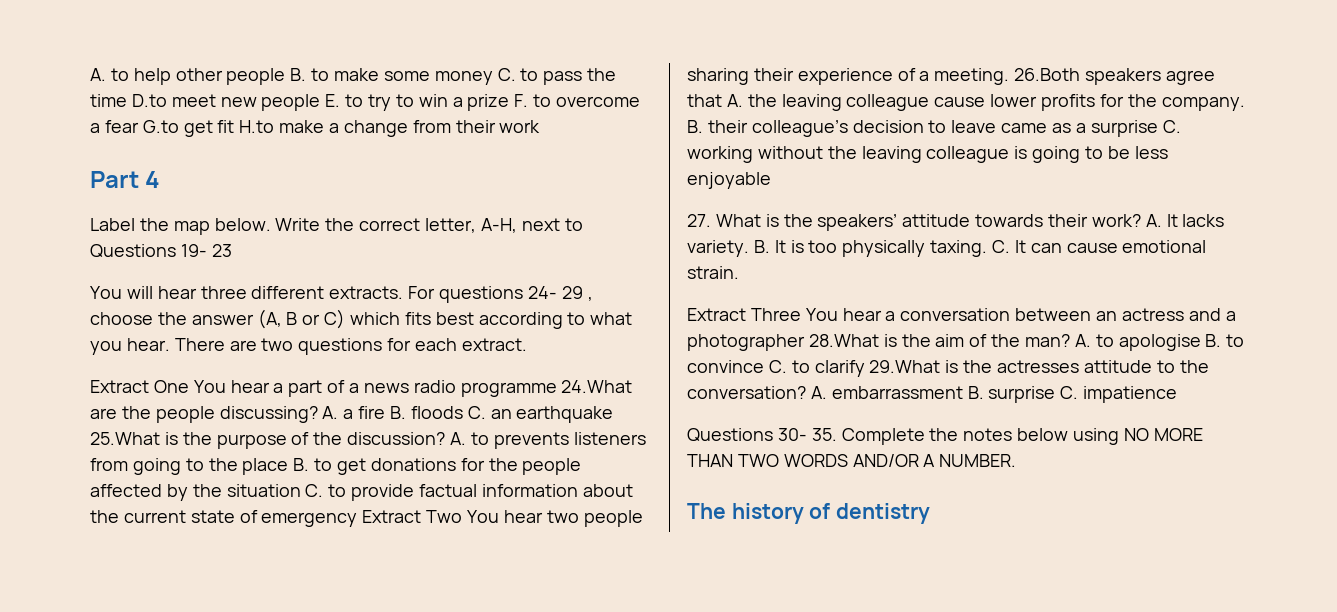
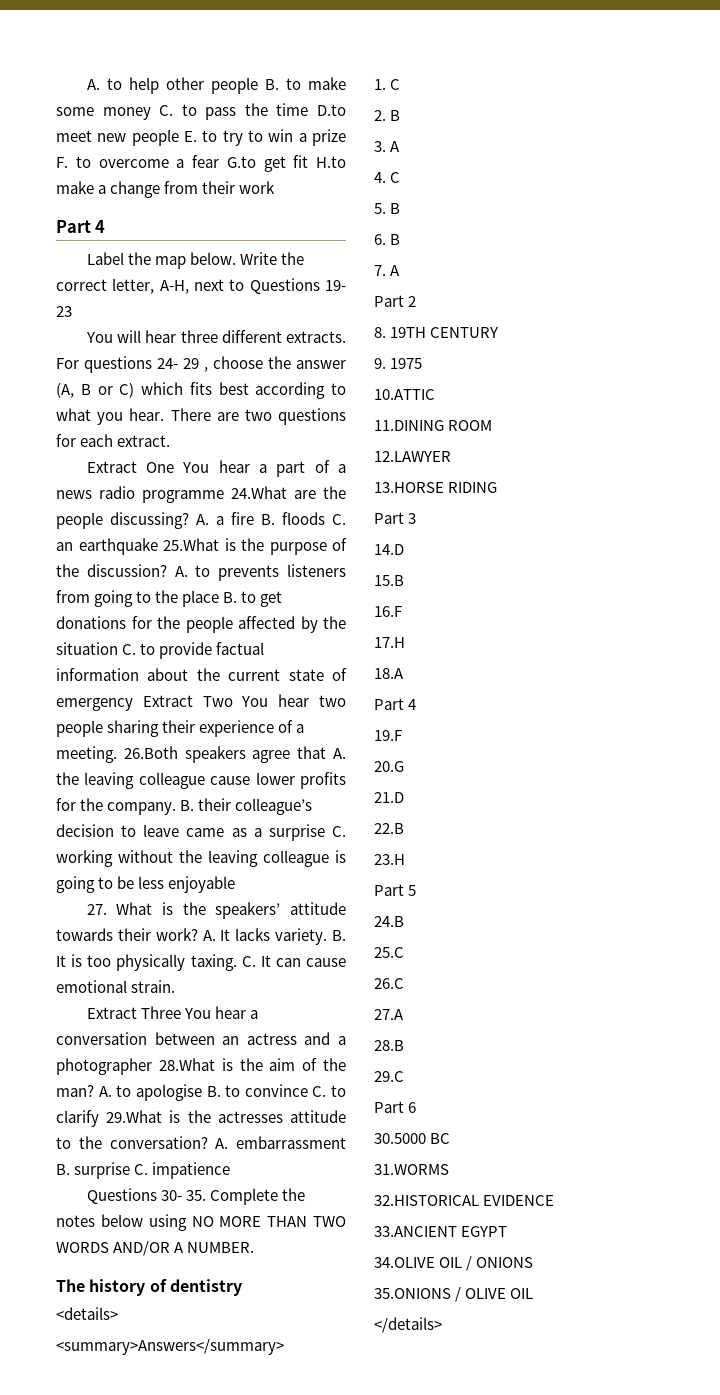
+ <details>
+ <summary>Answers</summary>
+ 1. C
+ 2. B
+ 3. A
+ 4. C
+ 5. B
+ 6. B
+ 7. A
+ Part 2
+ 8. 19TH CENTURY
+ 9. 1975
+ 10.ATTIC
+ 11.DINING ROOM
+ 12.LAWYER
+ 13.HORSE RIDING
+ Part 3
+ 14.D
+ 15.В
+ 16.F
+ 17.H
+ 18.A
+ Part 4
+ 19.F
+ 20.G
+ 21.D
+ 22.B
+ 23.H
+ Part 5
+ 24.B
+ 25.C
+ 26.C
+ 27.A
+ 28.B
+ 29.C
+ Part 6
+ 30.5000 BC
+ 31.WORMS
+ 32.HISTORICAL EVIDENCE
+ 33.ANCIENT EGYPT
+ 34.OLIVE OIL / ONIONS
+ 35.ONIONS / OLIVE OIL
+ </details>

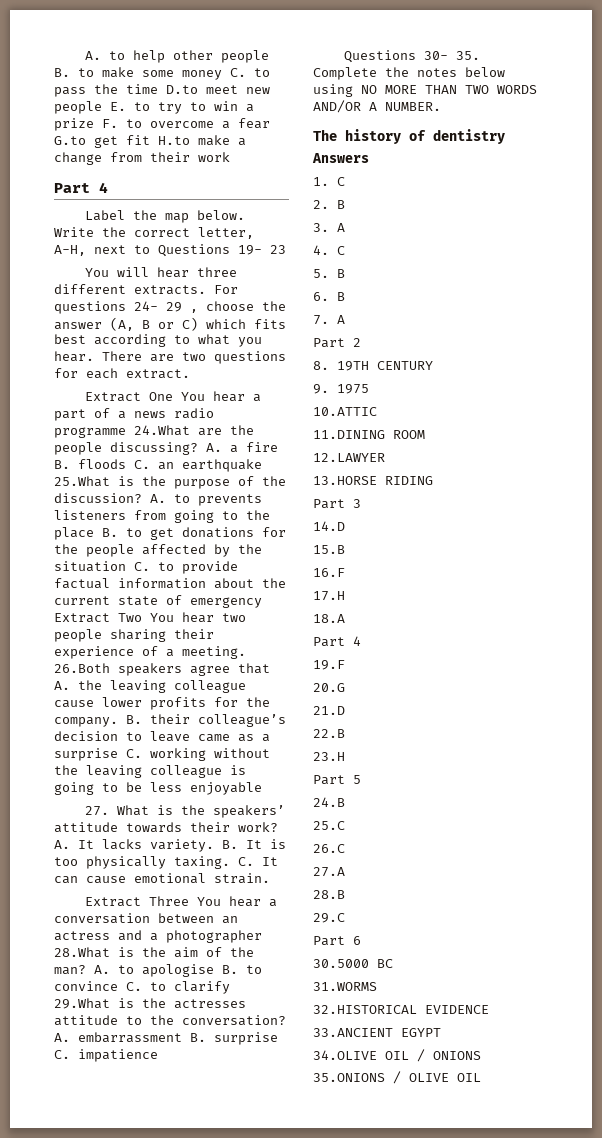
- <details>
- <summary>Answers</summary>
+ Answers
- </details>

